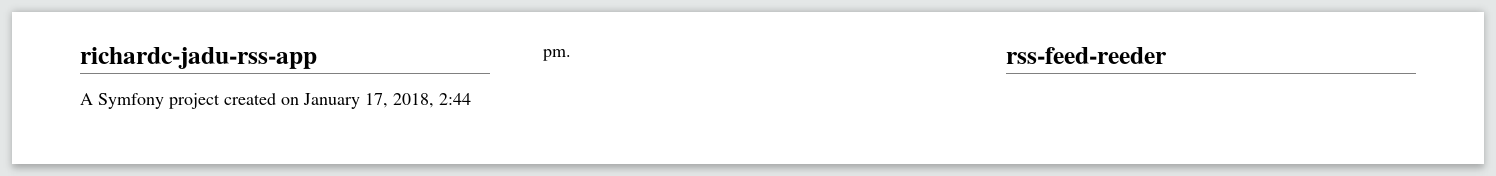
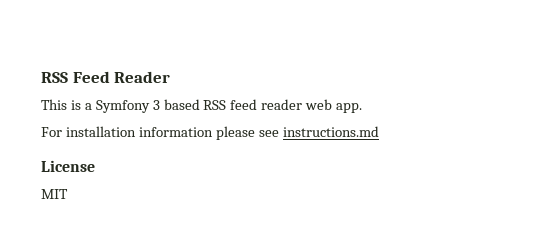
- richardc-jadu-rss-app
- A Symfony project created on January 17, 2018, 2:44 pm.
- rss-feed-reeder
+ RSS Feed Reader
+ This is a Symfony 3 based RSS feed reader web app.
+ For installation information please see instructions.md
+ License
+ MIT

